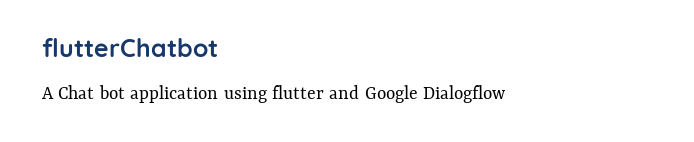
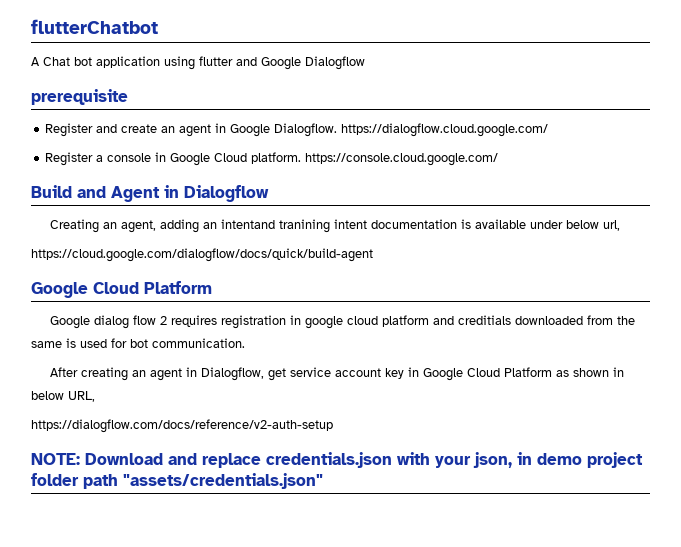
+ prerequisite
+ Register and create an agent in Google Dialogflow. https://dialogflow.cloud.google.com/
+ Register a console in Google Cloud platform. https://console.cloud.google.com/
+ Build and Agent in Dialogflow
+ Creating an agent, adding an intentand tranining intent documentation is available under below url,
+ https://cloud.google.com/dialogflow/docs/quick/build-agent
+ Google Cloud Platform
+ Google dialog flow 2 requires registration in google cloud platform and creditials downloaded from the same is used for bot communication.
+ After creating an agent in Dialogflow, get service account key in Google Cloud Platform as shown in below URL,
+ https://dialogflow.com/docs/reference/v2-auth-setup
+ NOTE: Download and replace credentials.json with your json, in demo project folder path "assets/credentials.json"

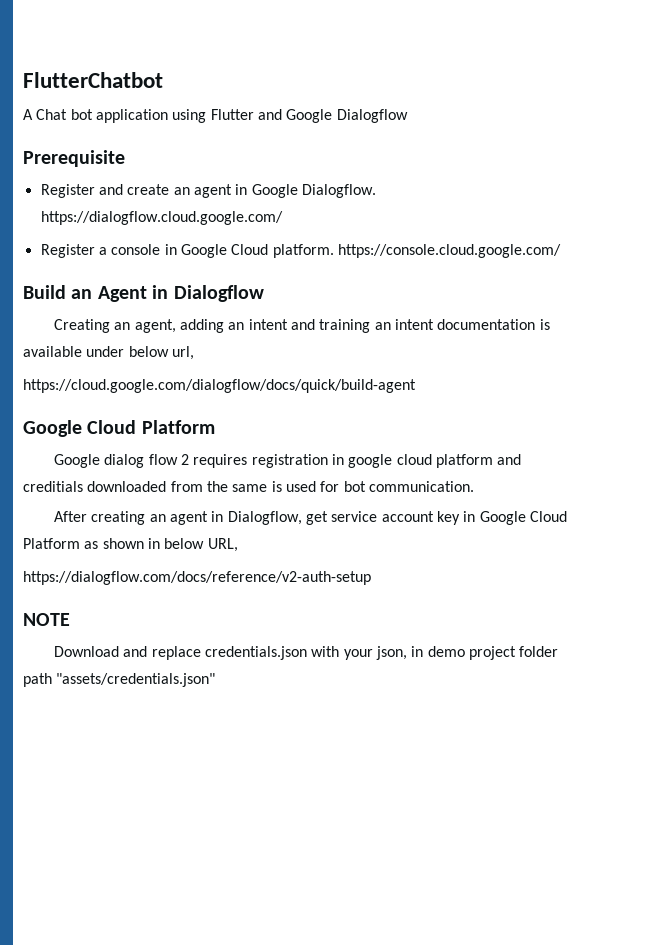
- flutterChatbot
+ FlutterChatbot
- A Chat bot application using flutter and Google Dialogflow
+ A Chat bot application using Flutter and Google Dialogflow
- prerequisite
+ Prerequisite
- Build and Agent in Dialogflow
+ Build an Agent in Dialogflow
- Creating an agent, adding an intentand tranining intent documentation is available under below url,
+ Creating an agent, adding an intent and training an intent documentation is available under below url,
- NOTE: Download and replace credentials.json with your json, in demo project folder path "assets/credentials.json"
+ NOTE
+ Download and replace credentials.json with your json, in demo project folder path "assets/credentials.json"

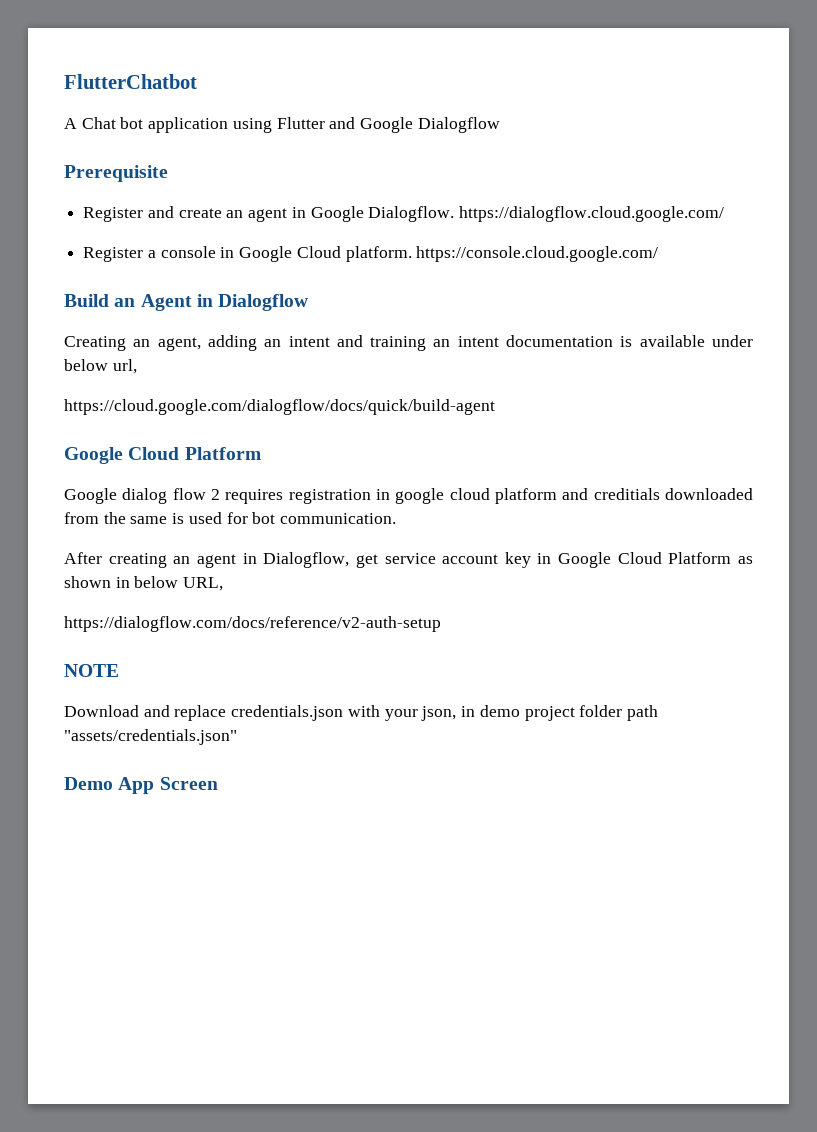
+ Demo App Screen

